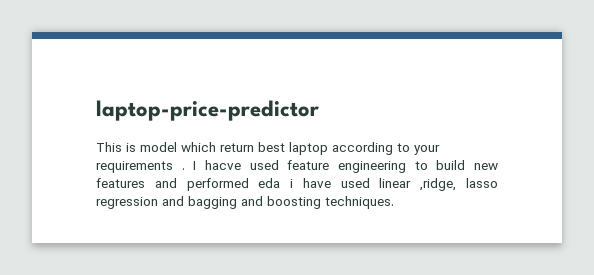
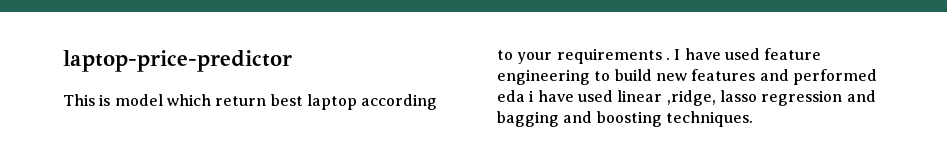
- I hacve used feature engineering to build new features and performed eda i have used linear ,ridge, lasso regression and bagging and boosting techniques.
+ I have used feature engineering to build new features and performed eda i have used linear ,ridge, lasso regression and bagging and boosting techniques.

